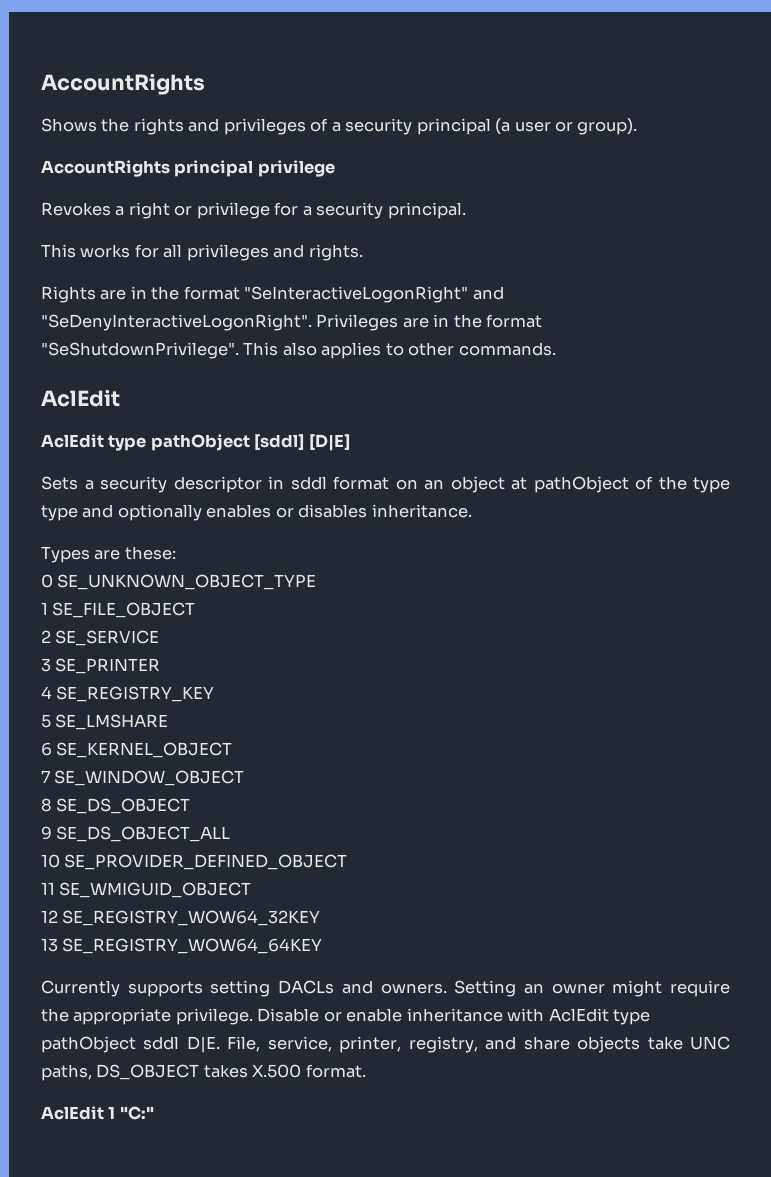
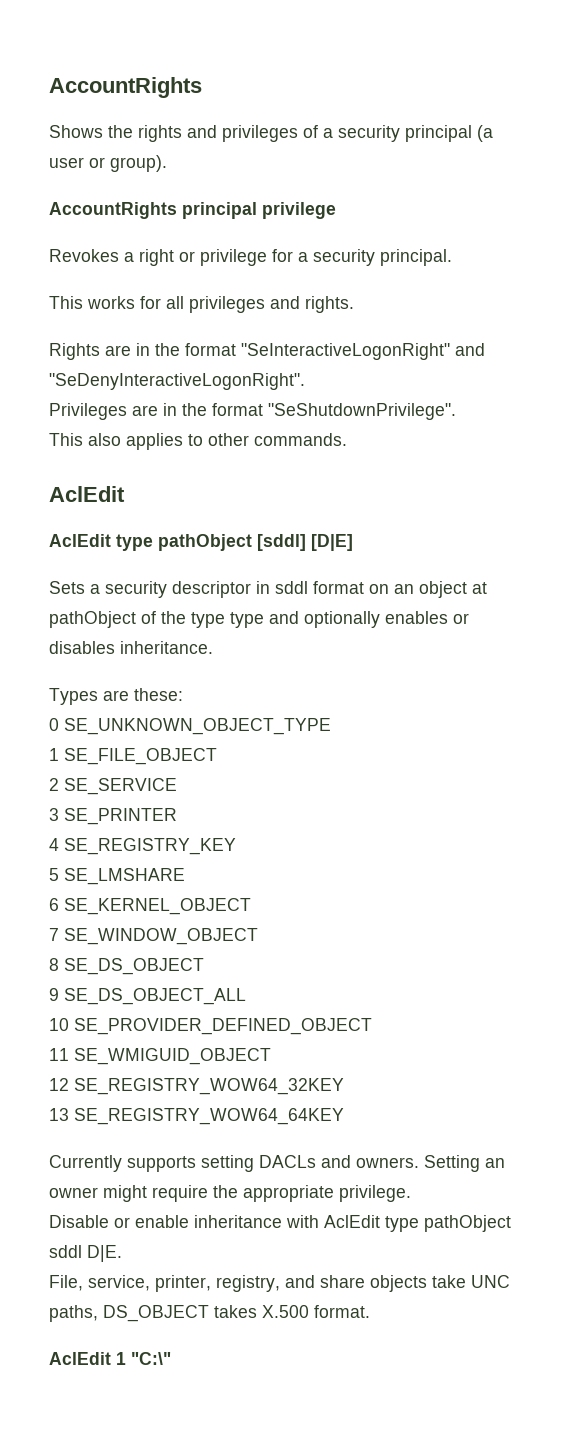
- Rights are in the format "SeInteractiveLogonRight" and "SeDenyInteractiveLogonRight". Privileges are in the format "SeShutdownPrivilege". This also applies to other commands.
+ Rights are in the format "SeInteractiveLogonRight" and "SeDenyInteractiveLogonRight".
+ Privileges are in the format "SeShutdownPrivilege".
+ This also applies to other commands.
- Setting an owner might require the appropriate privilege. Disable or enable inheritance with AclEdit type pathObject sddl D|E. File, service, printer, registry, and share objects take UNC paths, DS_OBJECT takes X.500 format.
+ Setting an owner might require the appropriate privilege.
+ Disable or enable inheritance with AclEdit type pathObject sddl D|E.
+ File, service, printer, registry, and share objects take UNC paths, DS_OBJECT takes X.500 format.
- AclEdit 1 "C:"
+ AclEdit 1 "C:\"

